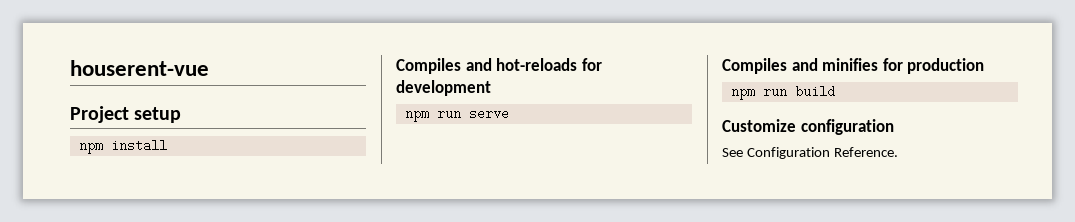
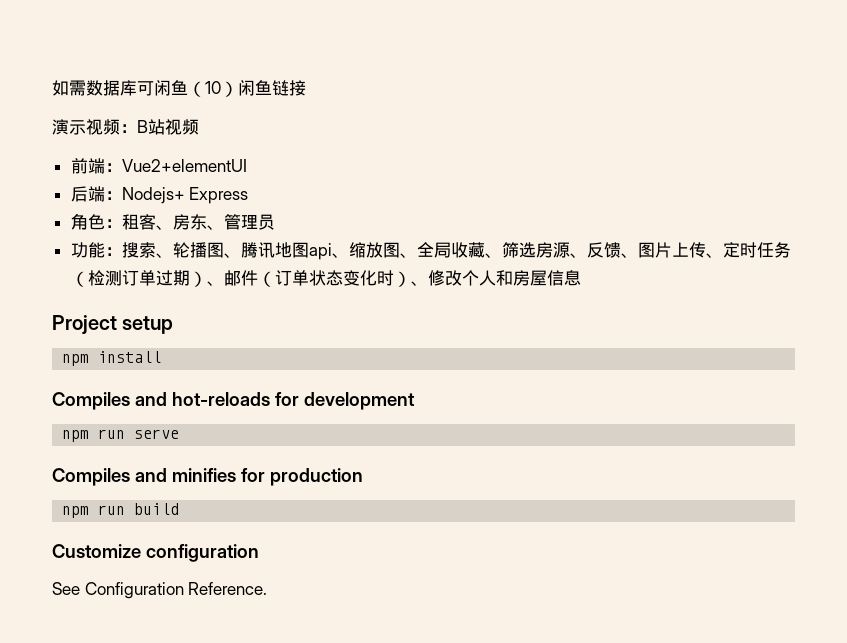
- houserent-vue
+ 如需数据库可闲鱼（10）闲鱼链接
+ 演示视频：B站视频
+ 前端：Vue2+elementUI
+ 后端：Nodejs+ Express
+ 角色：租客、房东、管理员
+ 功能：搜索、轮播图、腾讯地图api、缩放图、全局收藏、筛选房源、反馈、图片上传、定时任务（检测订单过期）、邮件（订单状态变化时）、修改个人和房屋信息

